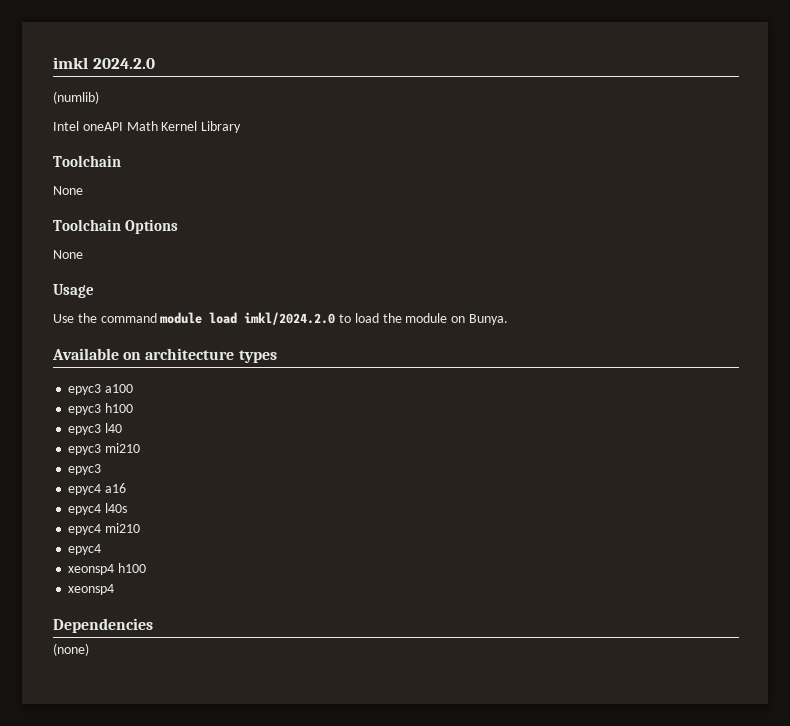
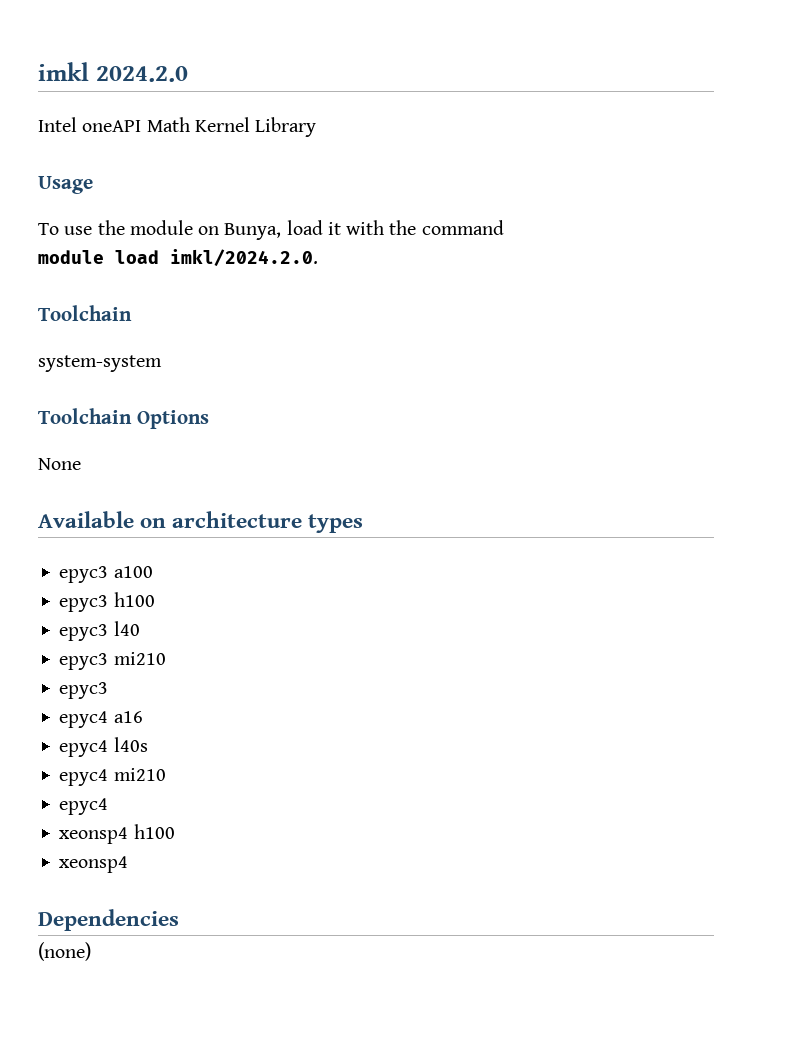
- (numlib)
  Intel oneAPI Math Kernel Library
+ Usage
+ To use the module on Bunya, load it with the command
+ module load imkl/2024.2.0.
  Toolchain
- None
+ system-system
- Usage
- Use the command module load imkl/2024.2.0 to load the module on Bunya.

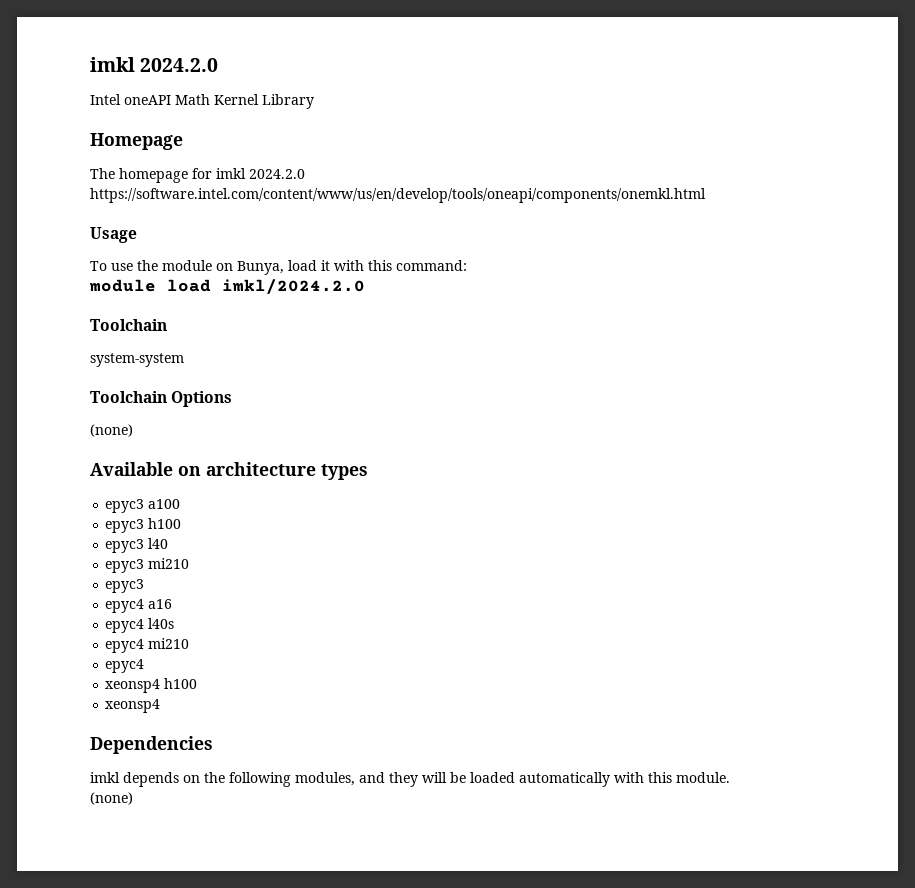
+ Homepage
+ The homepage for imkl 2024.2.0 https://software.intel.com/content/www/us/en/develop/tools/oneapi/components/onemkl.html
- To use the module on Bunya, load it with the command
+ To use the module on Bunya, load it with this command:
- module load imkl/2024.2.0.
+ module load imkl/2024.2.0
  Toolchain Options
- None
+ (none)
+ imkl depends on the following modules, and they will be loaded automatically with this module.

